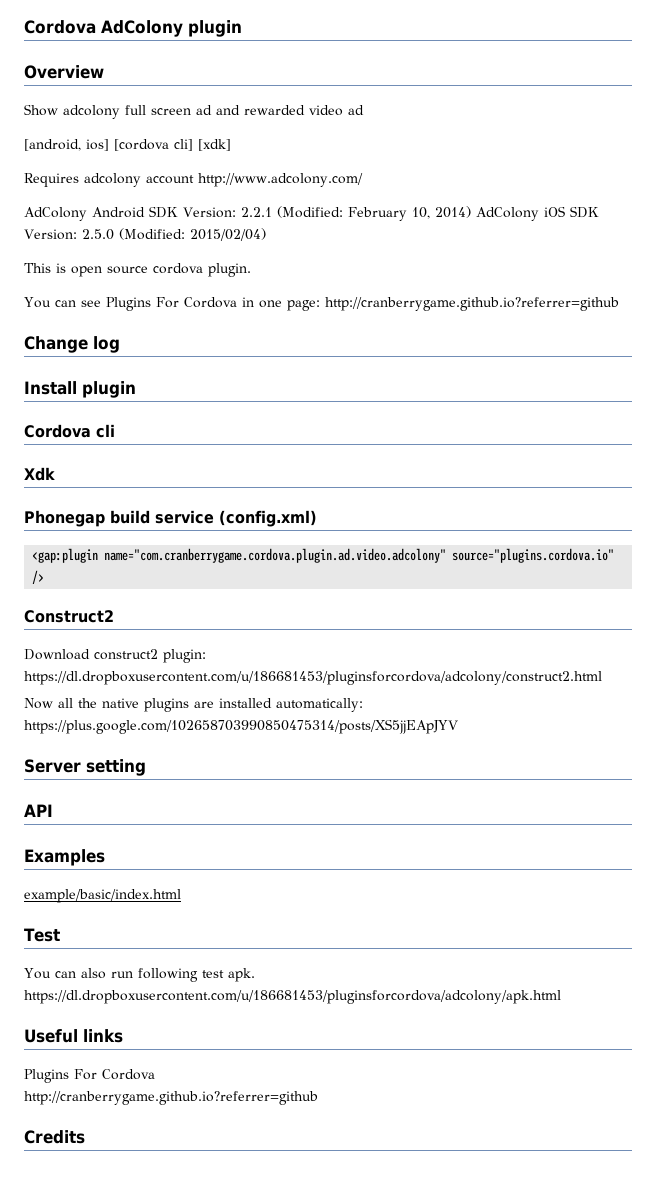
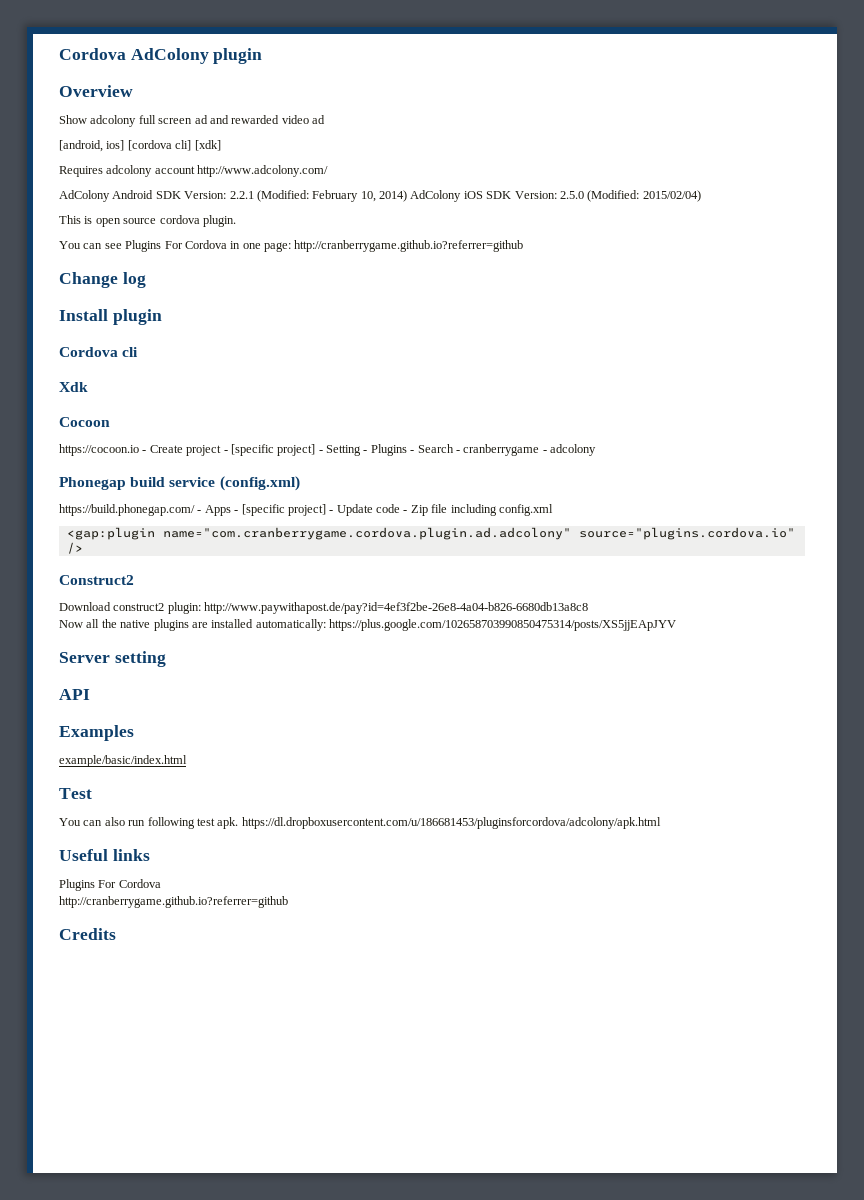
+ Cocoon
+ https://cocoon.io - Create project - [specific project] - Setting - Plugins - Search - cranberrygame - adcolony
  Phonegap build service (config.xml)
+ https://build.phonegap.com/ - Apps - [specific project] - Update code - Zip file including config.xml
- <gap:plugin name="com.cranberrygame.cordova.plugin.ad.video.adcolony" source="plugins.cordova.io" />
+ <gap:plugin name="com.cranberrygame.cordova.plugin.ad.adcolony" source="plugins.cordova.io" />
- Download construct2 plugin: https://dl.dropboxusercontent.com/u/186681453/pluginsforcordova/adcolony/construct2.html
+ Download construct2 plugin: http://www.paywithapost.de/pay?id=4ef3f2be-26e8-4a04-b826-6680db13a8c8

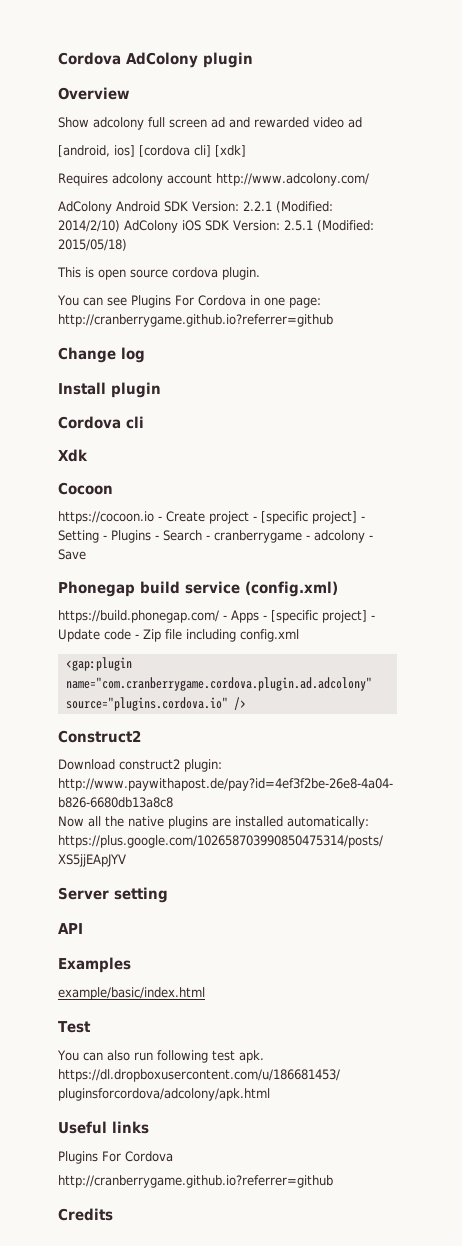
- AdColony Android SDK Version: 2.2.1 (Modified: February 10, 2014) AdColony iOS SDK Version: 2.5.0 (Modified: 2015/02/04)
+ AdColony Android SDK Version: 2.2.1 (Modified: 2014/2/10) AdColony iOS SDK Version: 2.5.1 (Modified: 2015/05/18)
- https://cocoon.io - Create project - [specific project] - Setting - Plugins - Search - cranberrygame - adcolony
+ https://cocoon.io - Create project - [specific project] - Setting - Plugins - Search - cranberrygame - adcolony - Save

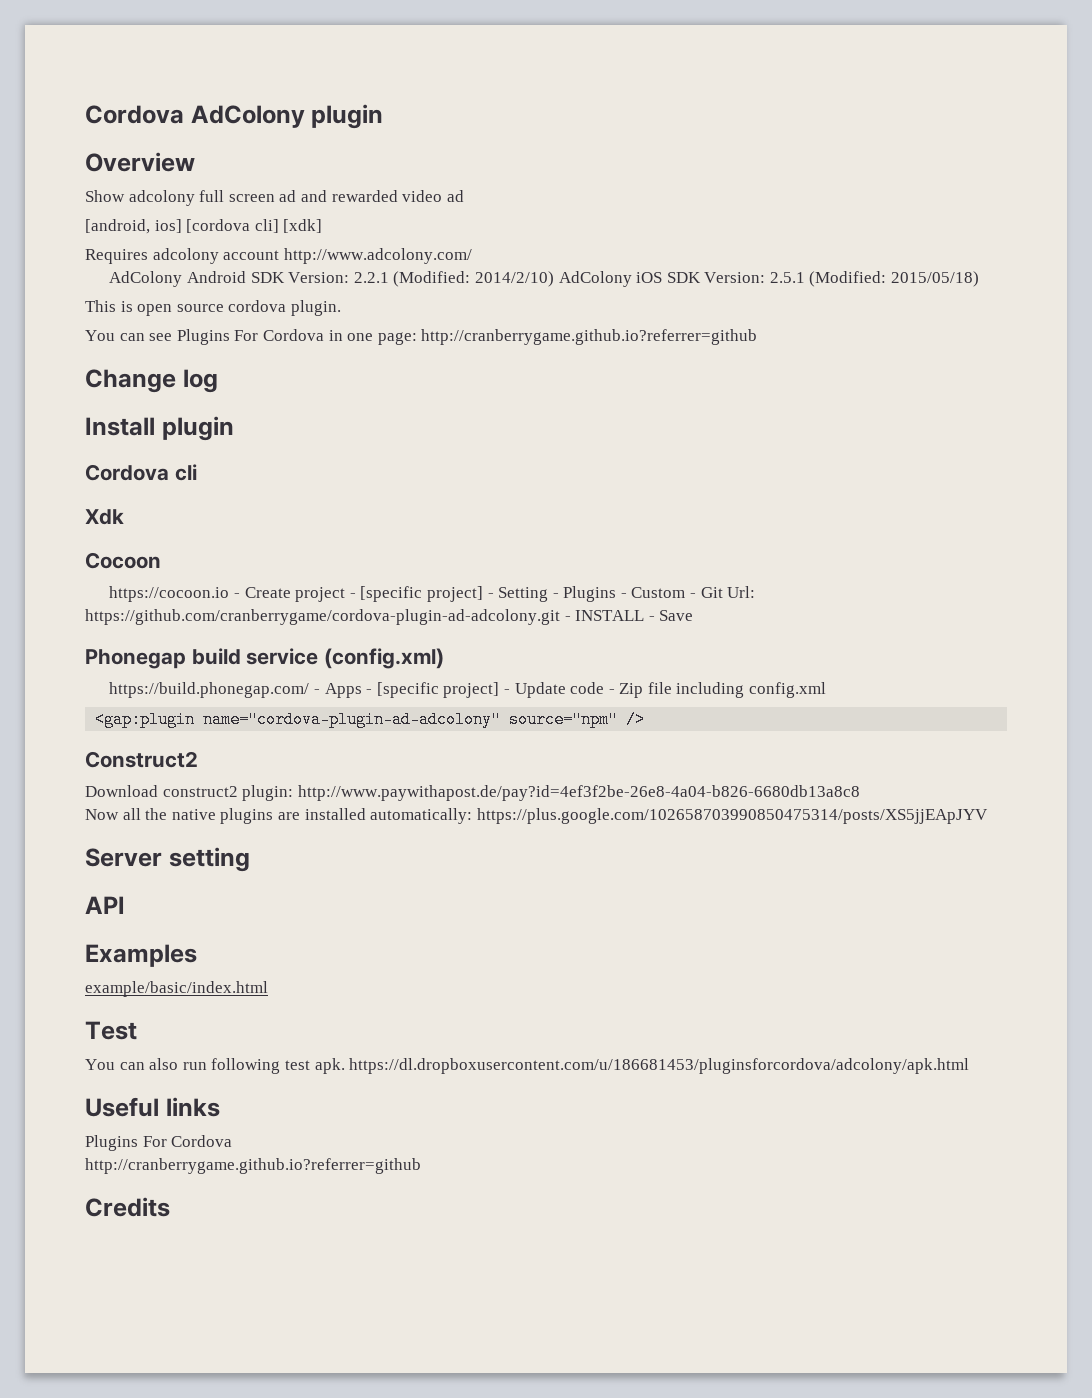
- https://cocoon.io - Create project - [specific project] - Setting - Plugins - Search - cranberrygame - adcolony - Save
+ https://cocoon.io - Create project - [specific project] - Setting - Plugins - Custom - Git Url: https://github.com/cranberrygame/cordova-plugin-ad-adcolony.git - INSTALL - Save
- <gap:plugin name="com.cranberrygame.cordova.plugin.ad.adcolony" source="plugins.cordova.io" />
+ <gap:plugin name="cordova-plugin-ad-adcolony" source="npm" />

